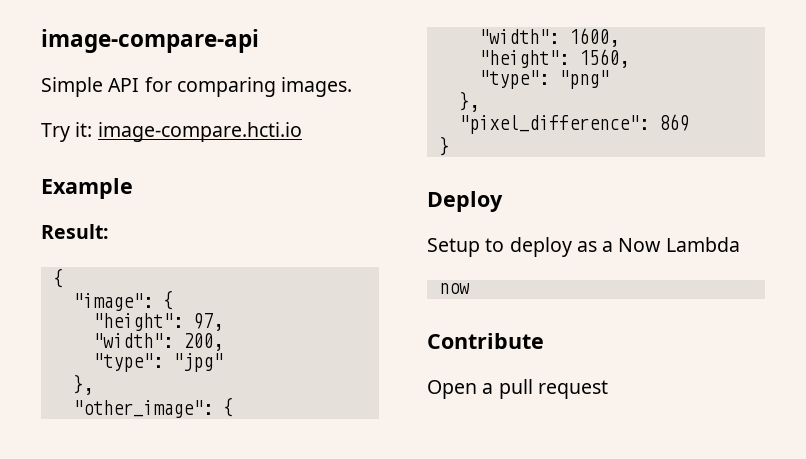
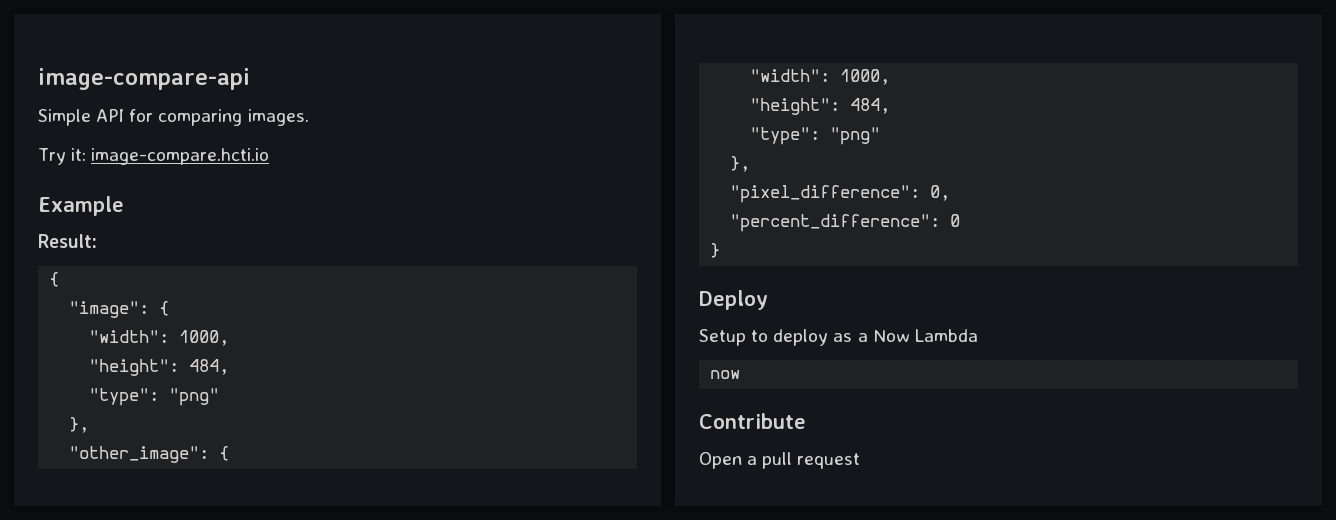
  "image": {
- "height": 97,
- "width": 200,
- "type": "jpg"
+ "width": 1000,
+ "height": 484,
+ "type": "png"
  "other_image": {
- "width": 1600,
- "height": 1560,
+ "width": 1000,
+ "height": 484,
- "pixel_difference": 869
+ "pixel_difference": 0,
+ "percent_difference": 0

